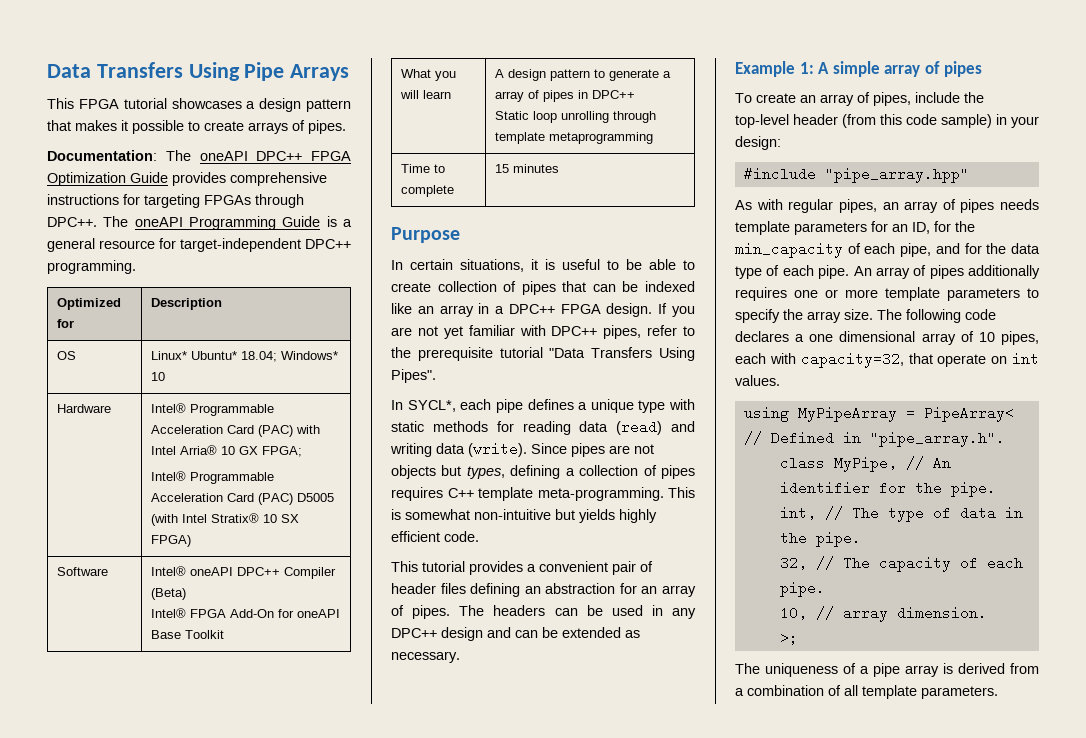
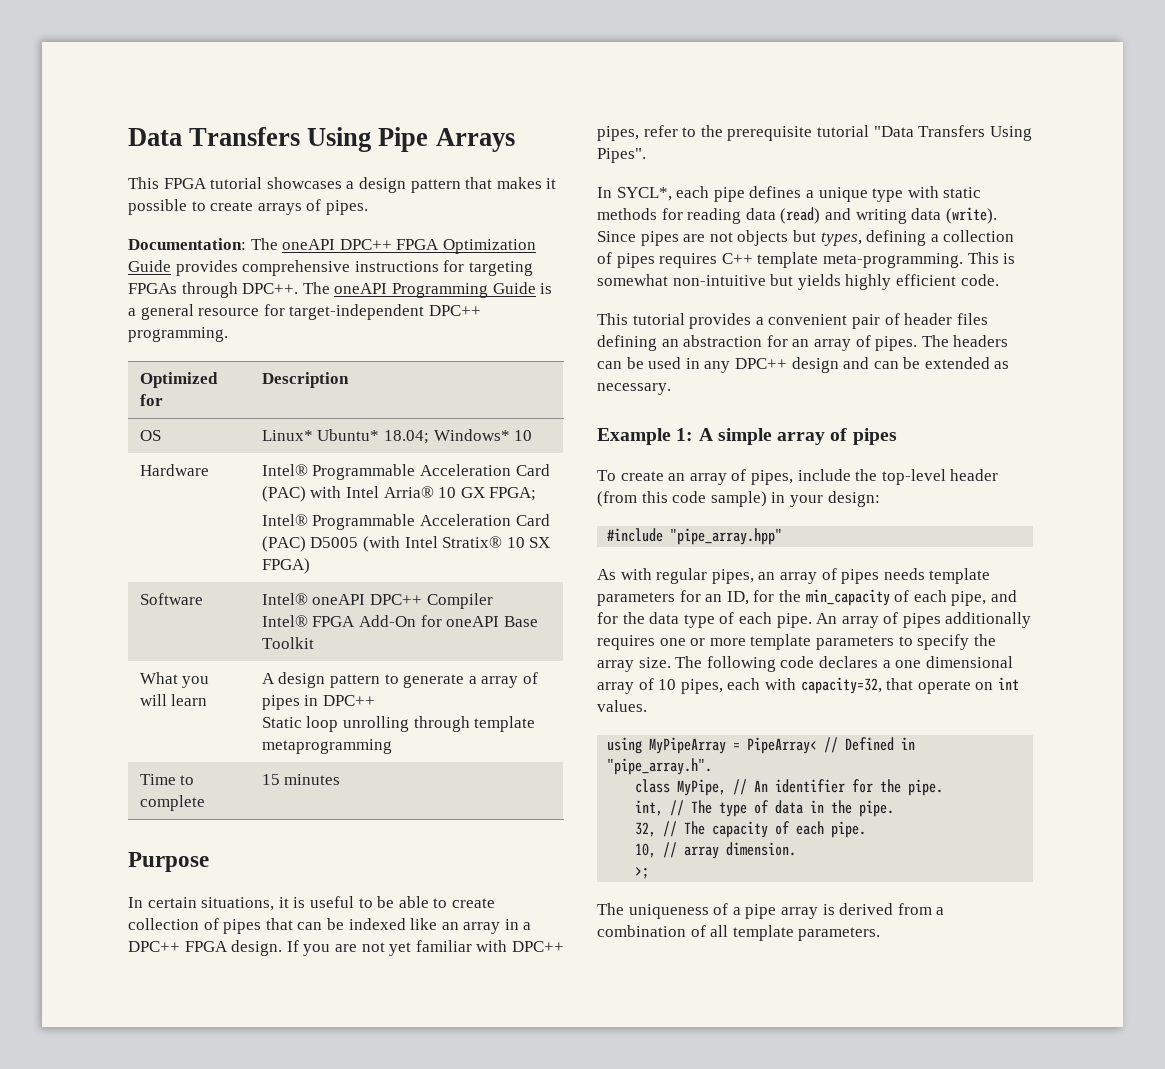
- Software | Intel® oneAPI DPC++ Compiler (Beta)
+ Software | Intel® oneAPI DPC++ Compiler

